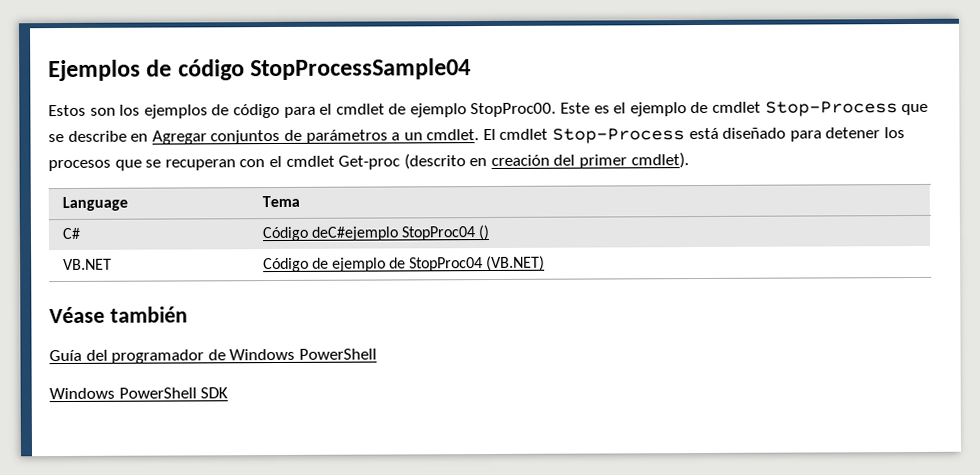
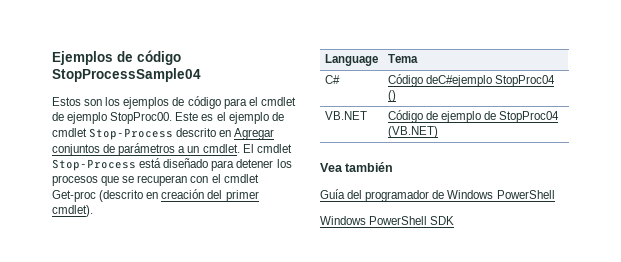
- Este es el ejemplo de cmdlet Stop-Process que se describe en Agregar conjuntos de parámetros a un cmdlet.
+ Este es el ejemplo de cmdlet Stop-Process descrito en Agregar conjuntos de parámetros a un cmdlet.
- Véase también
+ Vea también

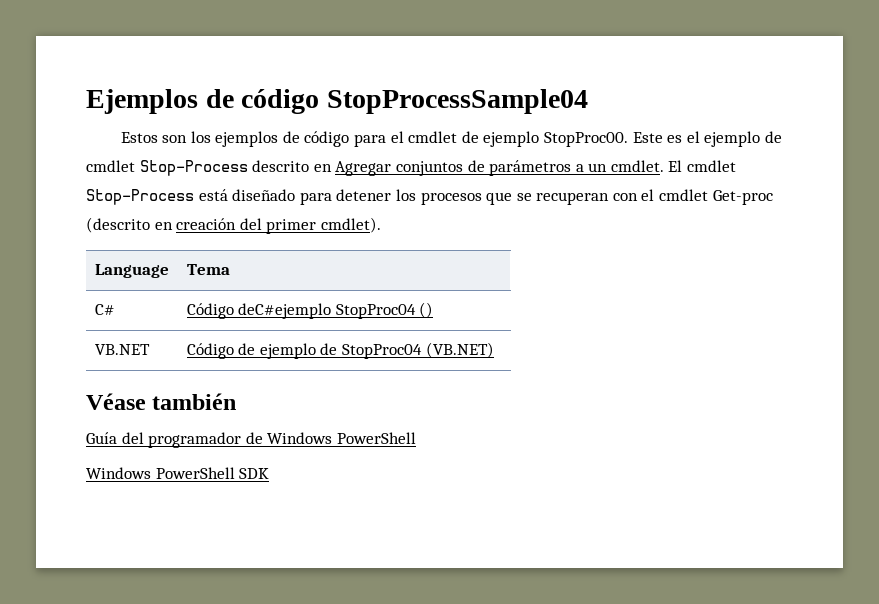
- Vea también
+ Véase también

